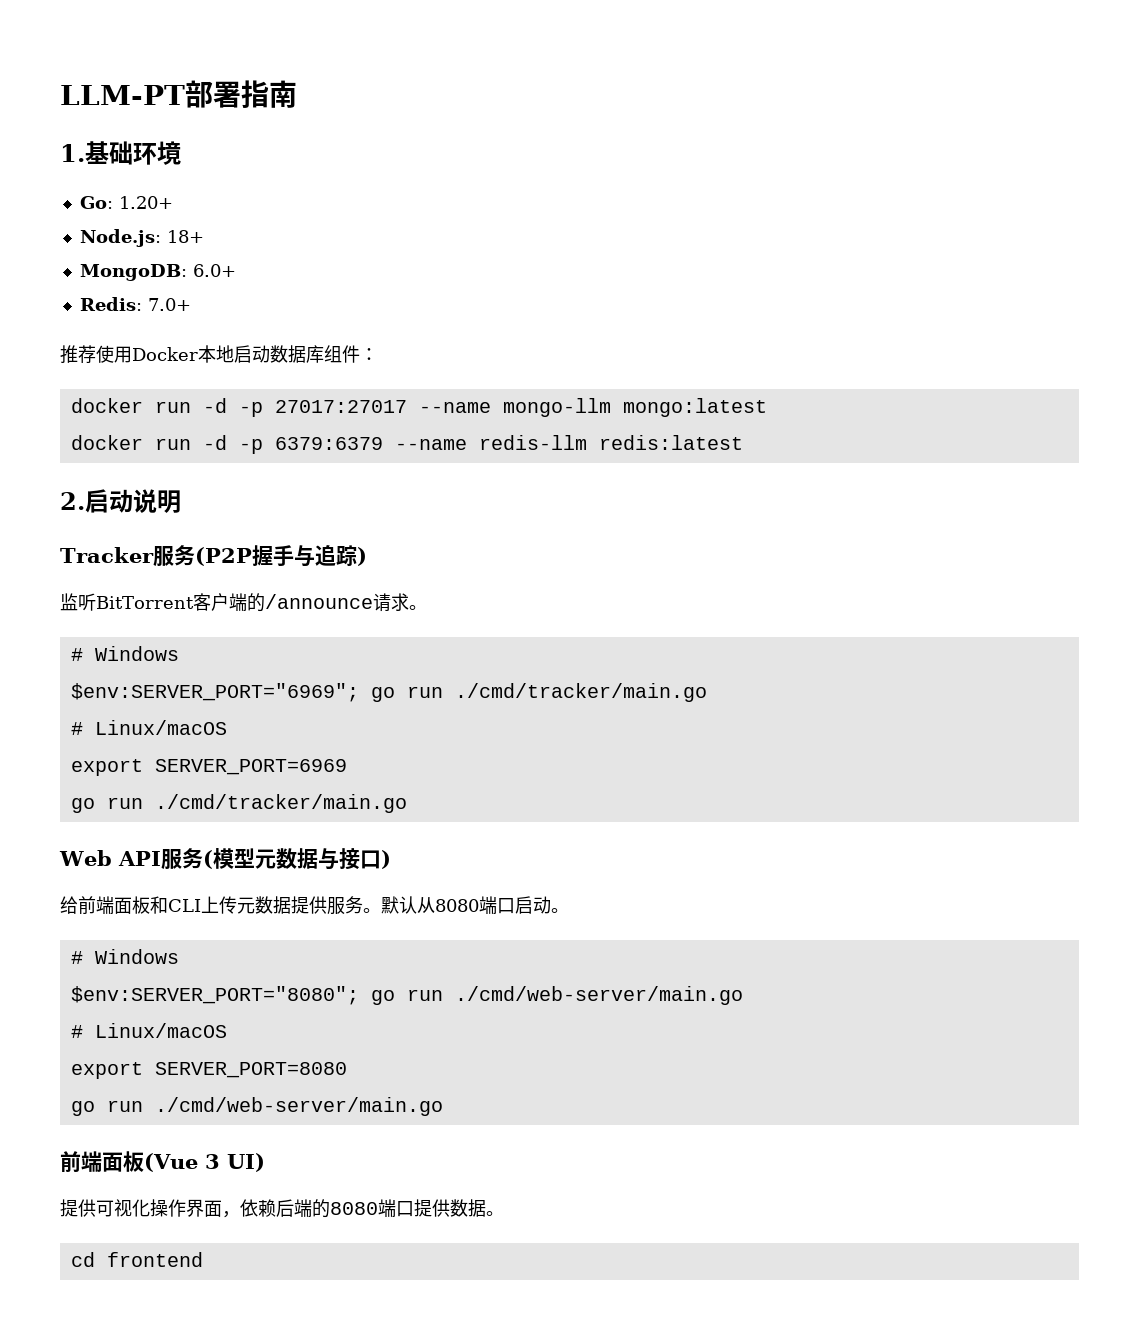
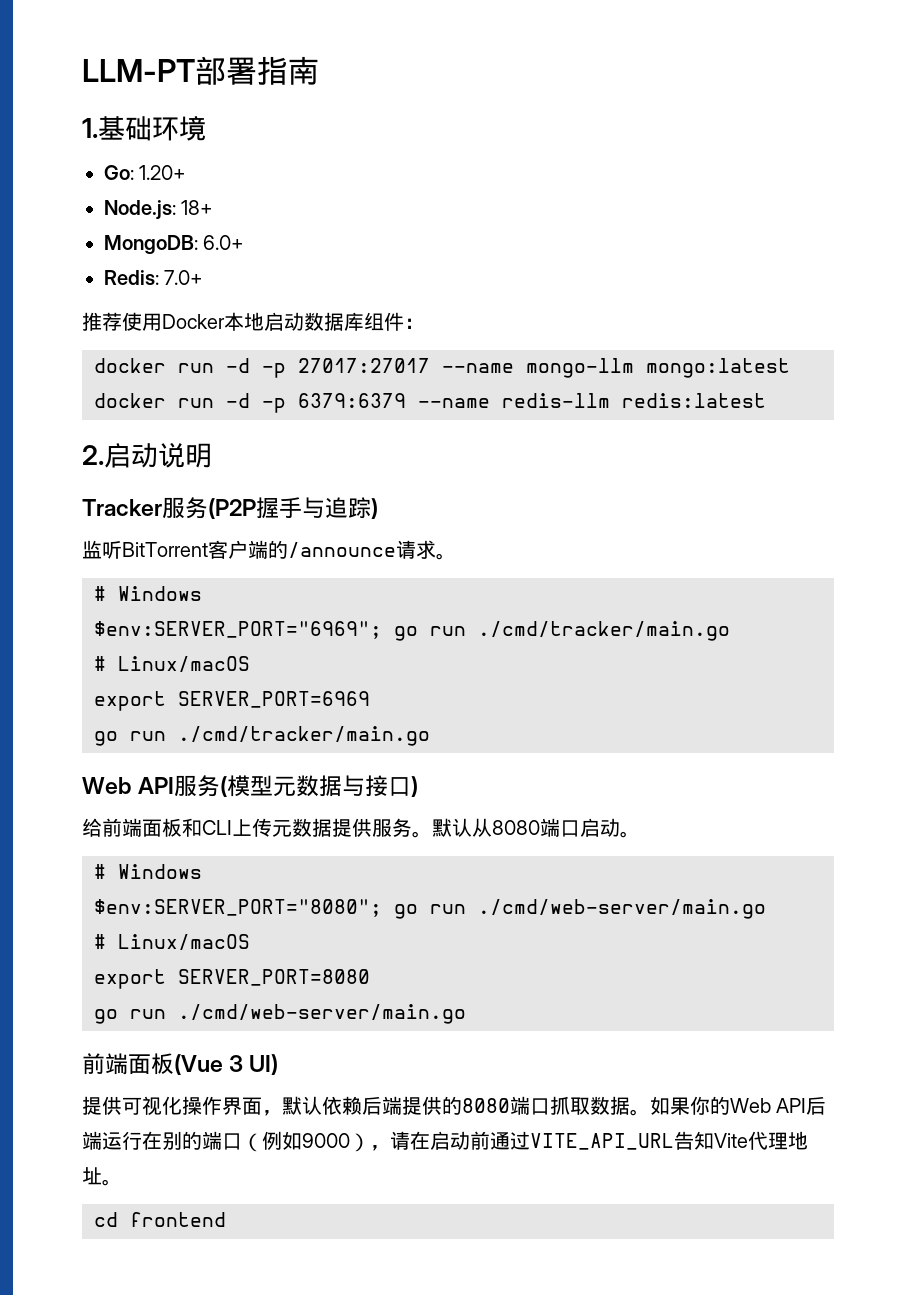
- 提供可视化操作界面，依赖后端的8080端口提供数据。
+ 提供可视化操作界面，默认依赖后端提供的8080端口抓取数据。如果你的Web API后端运行在别的端口（例如9000），请在启动前通过VITE_API_URL告知Vite代理地址。

